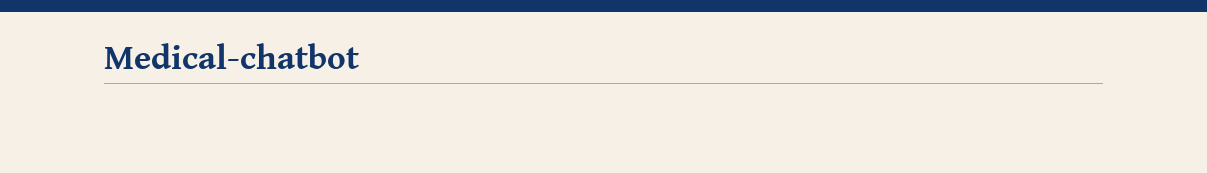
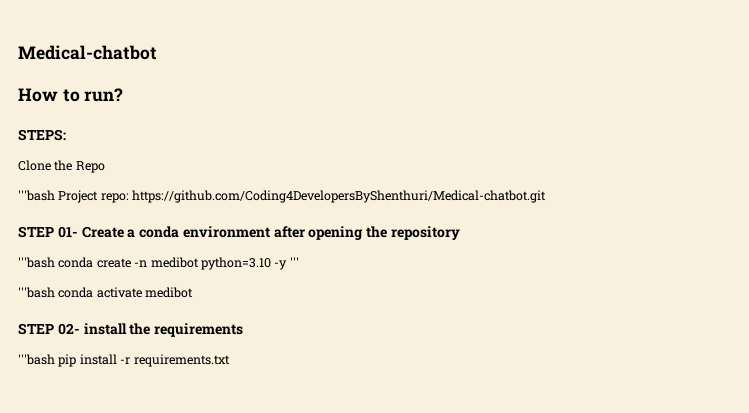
+ How to run?
+ STEPS:
+ Clone the Repo
+ '''bash Project repo: https://github.com/Coding4DevelopersByShenthuri/Medical-chatbot.git
+ STEP 01- Create a conda environment after opening the repository
+ '''bash conda create -n medibot python=3.10 -y '''
+ '''bash conda activate medibot
+ STEP 02- install the requirements
+ '''bash pip install -r requirements.txt

